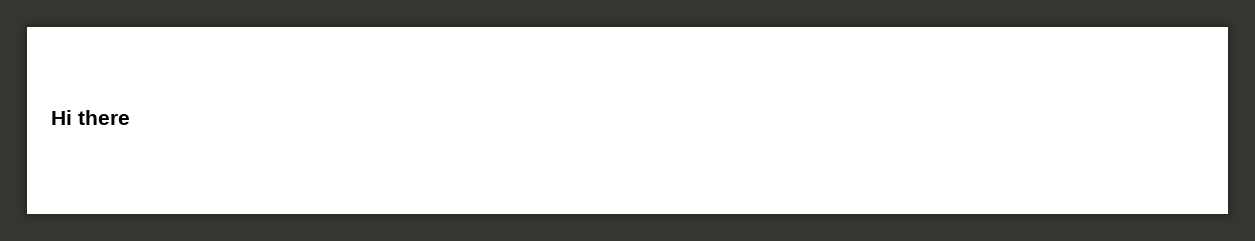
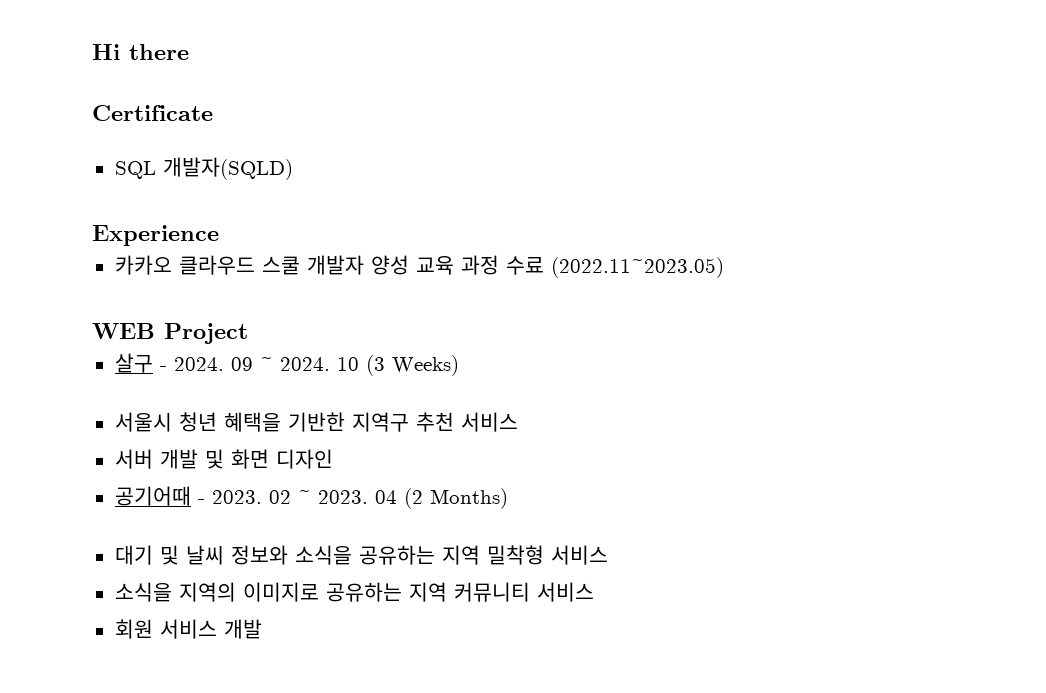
+ Certificate
+ SQL 개발자(SQLD)
+ Experience
+ 카카오 클라우드 스쿨 개발자 양성 교육 과정 수료 (2022.11~2023.05)
+ WEB Project
+ 살구 - 2024. 09 ~ 2024. 10 (3 Weeks)
+ 서울시 청년 혜택을 기반한 지역구 추천 서비스
+ 서버 개발 및 화면 디자인
+ 공기어때 - 2023. 02 ~ 2023. 04 (2 Months)
+ 대기 및 날씨 정보와 소식을 공유하는 지역 밀착형 서비스
+ 소식을 지역의 이미지로 공유하는 지역 커뮤니티 서비스
+ 회원 서비스 개발

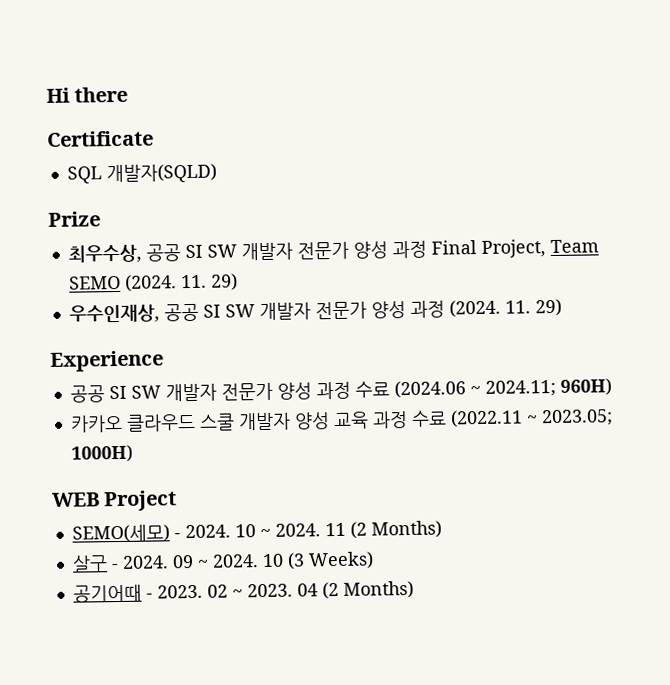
+ Prize
+ 최우수상, 공공 SI SW 개발자 전문가 양성 과정 Final Project, Team SEMO (2024. 11. 29)
+ 우수인재상, 공공 SI SW 개발자 전문가 양성 과정 (2024. 11. 29)
  Experience
+ 공공 SI SW 개발자 전문가 양성 과정 수료 (2024.06 ~ 2024.11; 960H)
- 카카오 클라우드 스쿨 개발자 양성 교육 과정 수료 (2022.11~2023.05)
+ 카카오 클라우드 스쿨 개발자 양성 교육 과정 수료 (2022.11 ~ 2023.05; 1000H)
  WEB Project
+ SEMO(세모) - 2024. 10 ~ 2024. 11 (2 Months)
- 서울시 청년 혜택을 기반한 지역구 추천 서비스
- 서버 개발 및 화면 디자인
- 대기 및 날씨 정보와 소식을 공유하는 지역 밀착형 서비스
- 소식을 지역의 이미지로 공유하는 지역 커뮤니티 서비스
- 회원 서비스 개발

